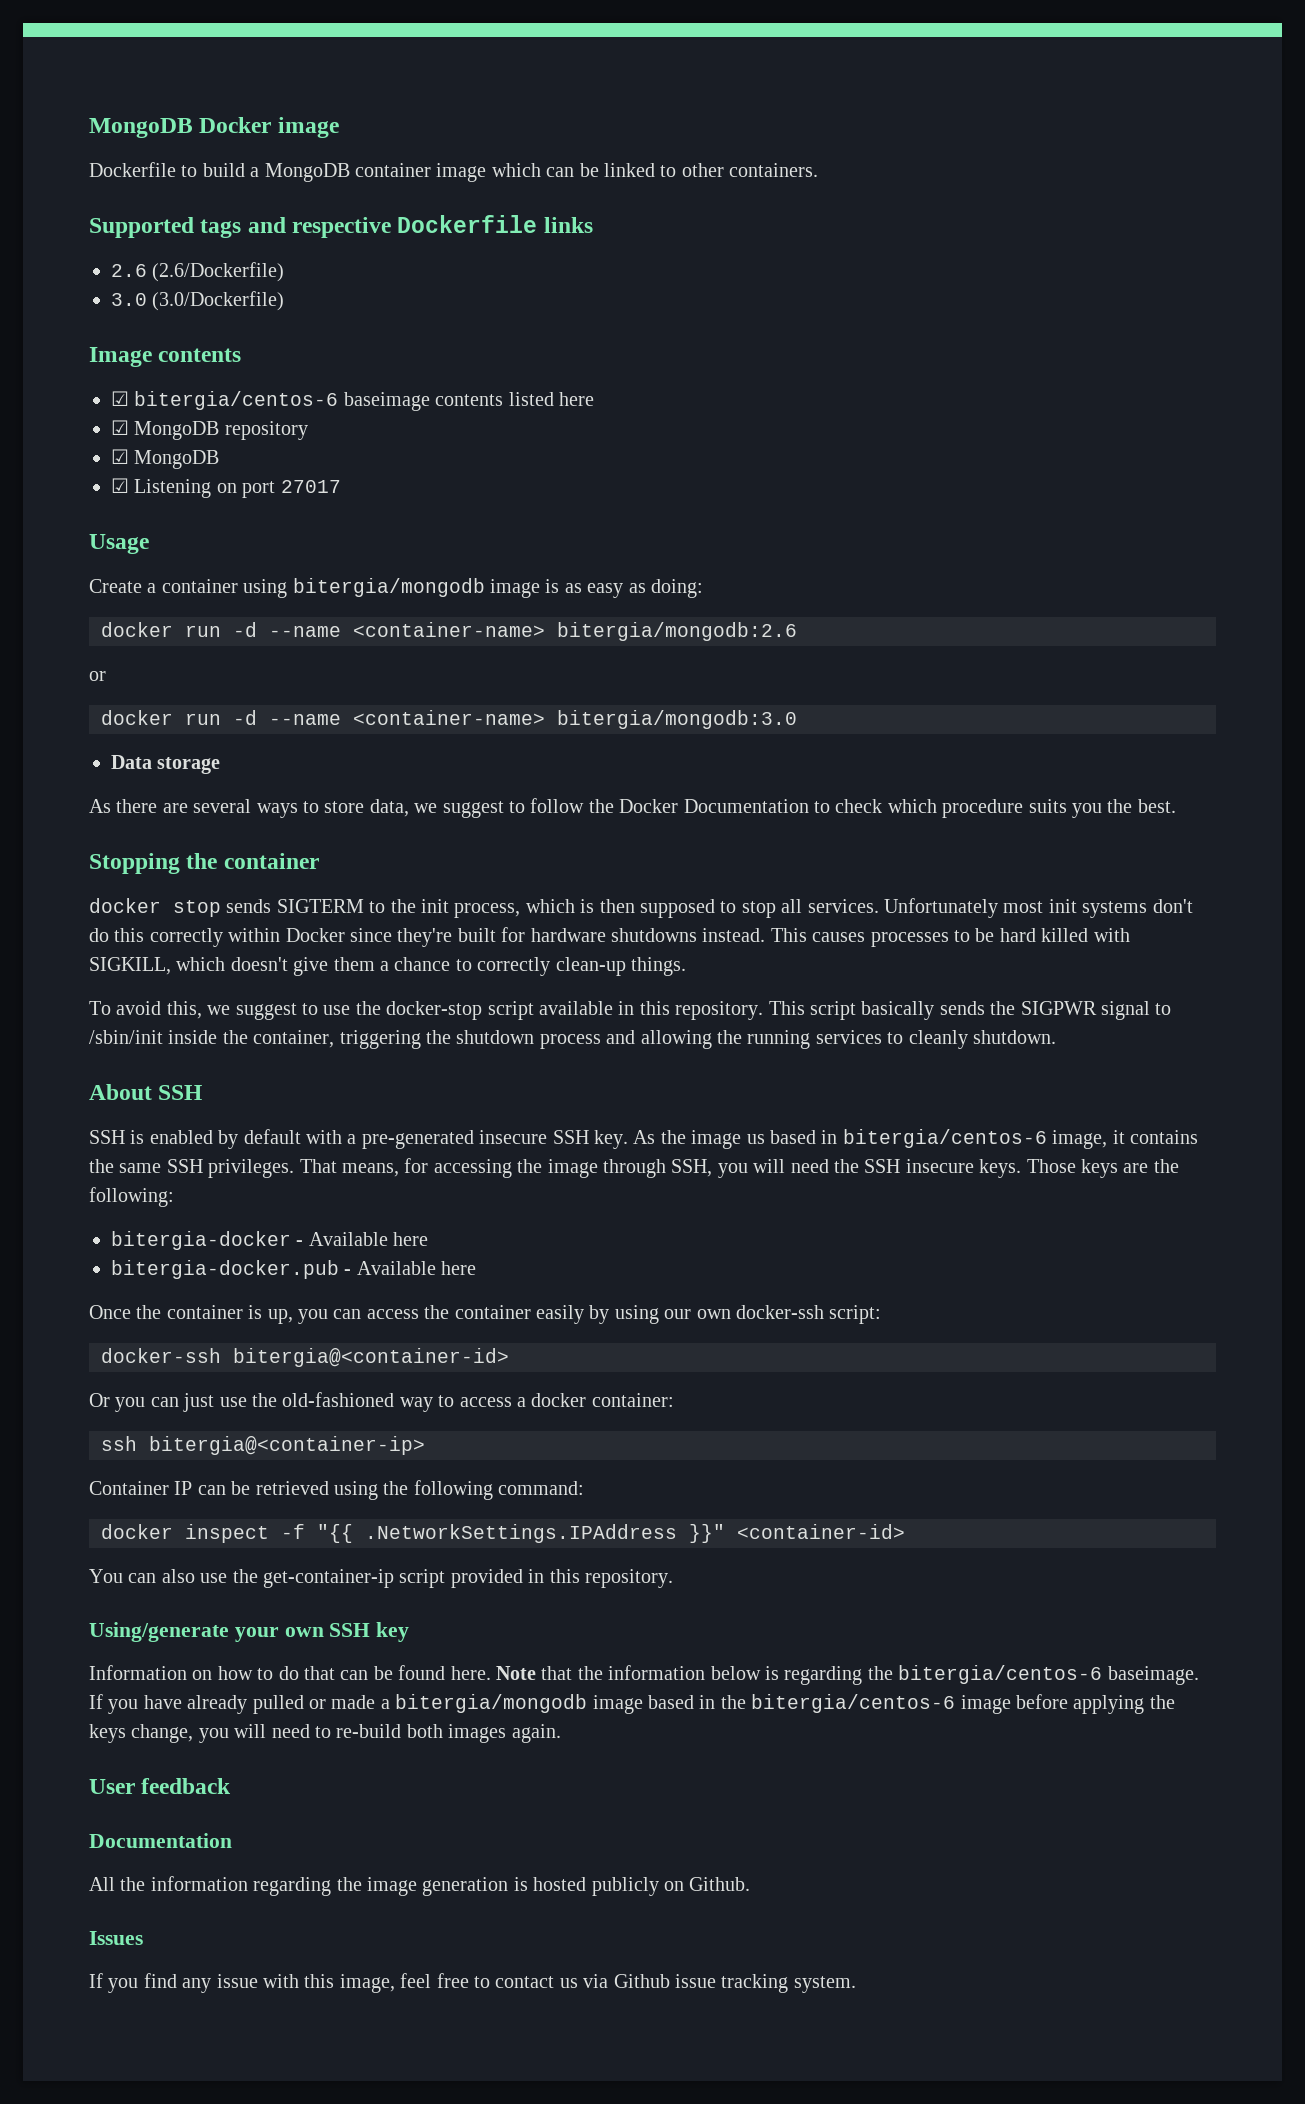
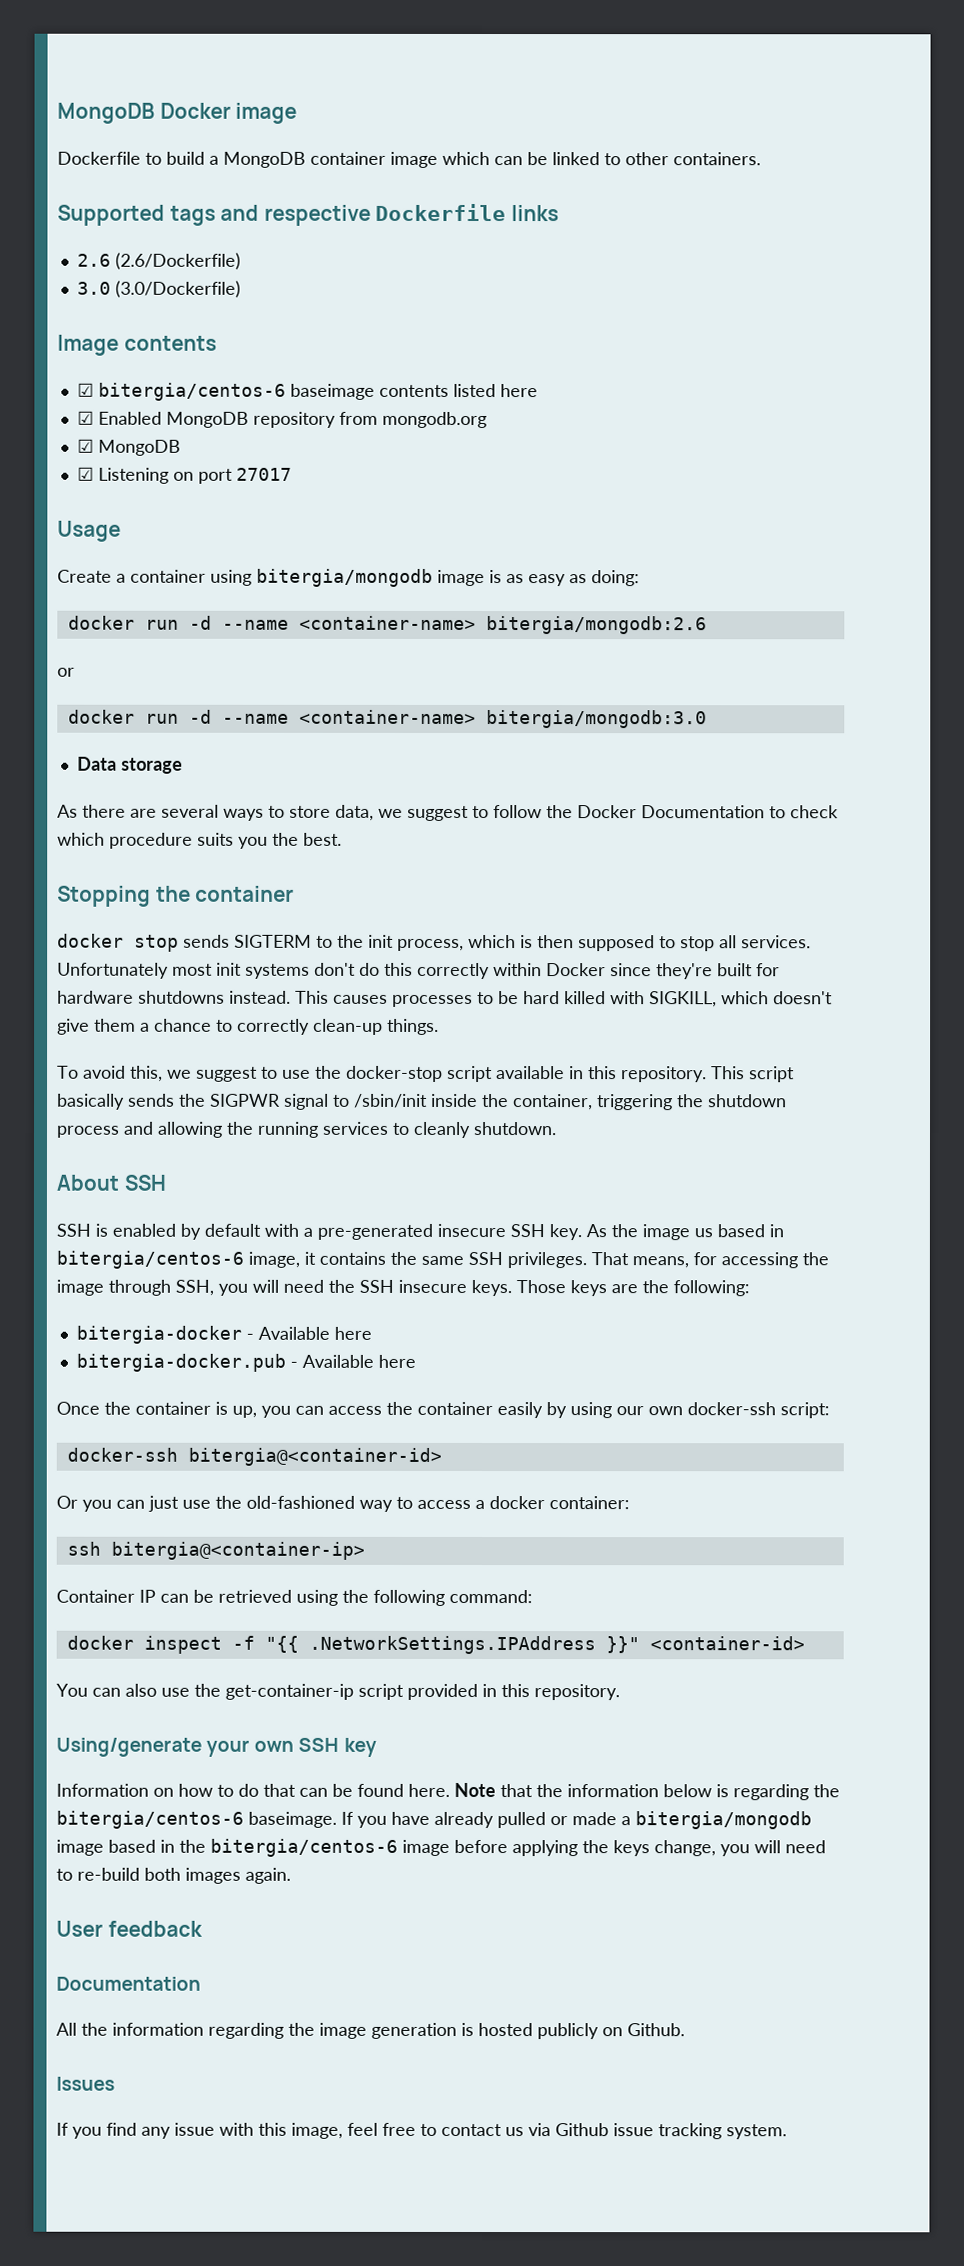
- ☑ MongoDB repository
+ ☑ Enabled MongoDB repository from mongodb.org

